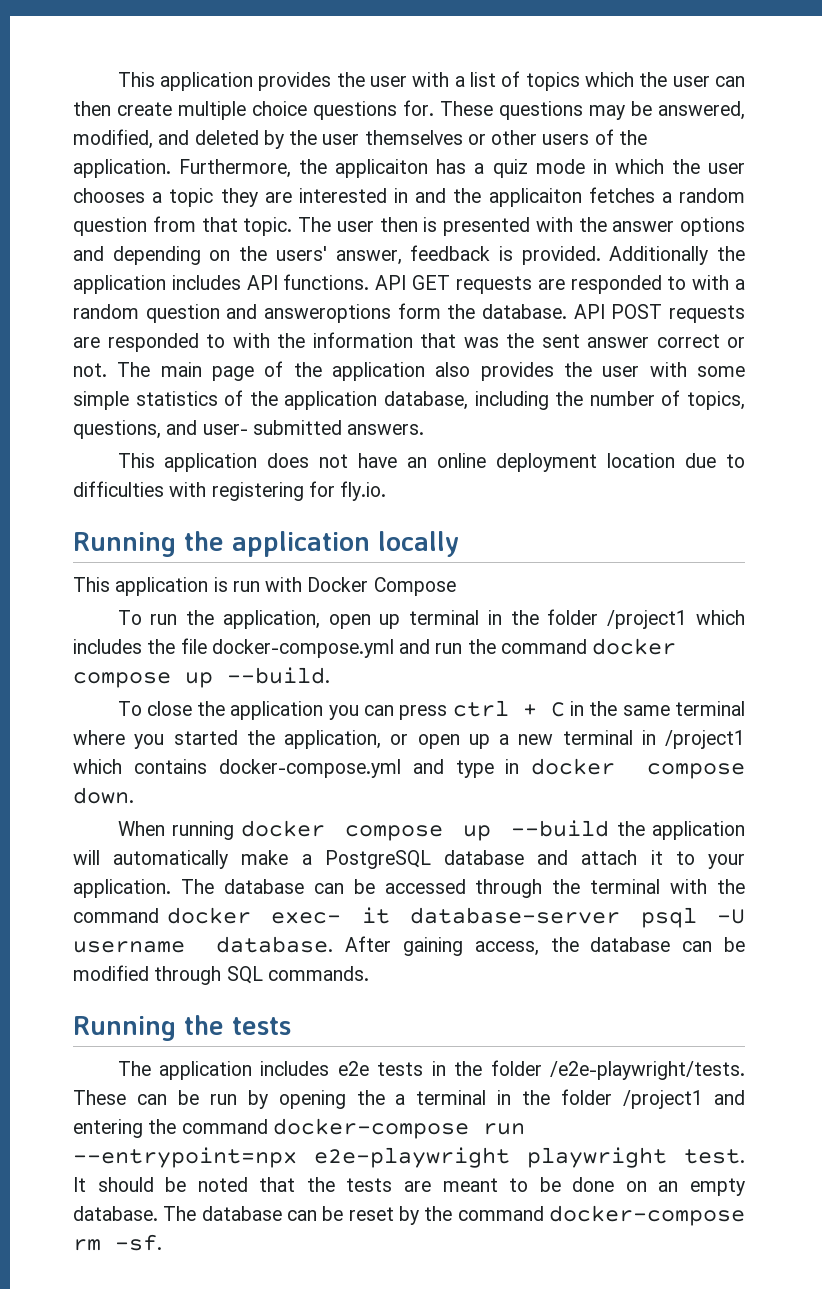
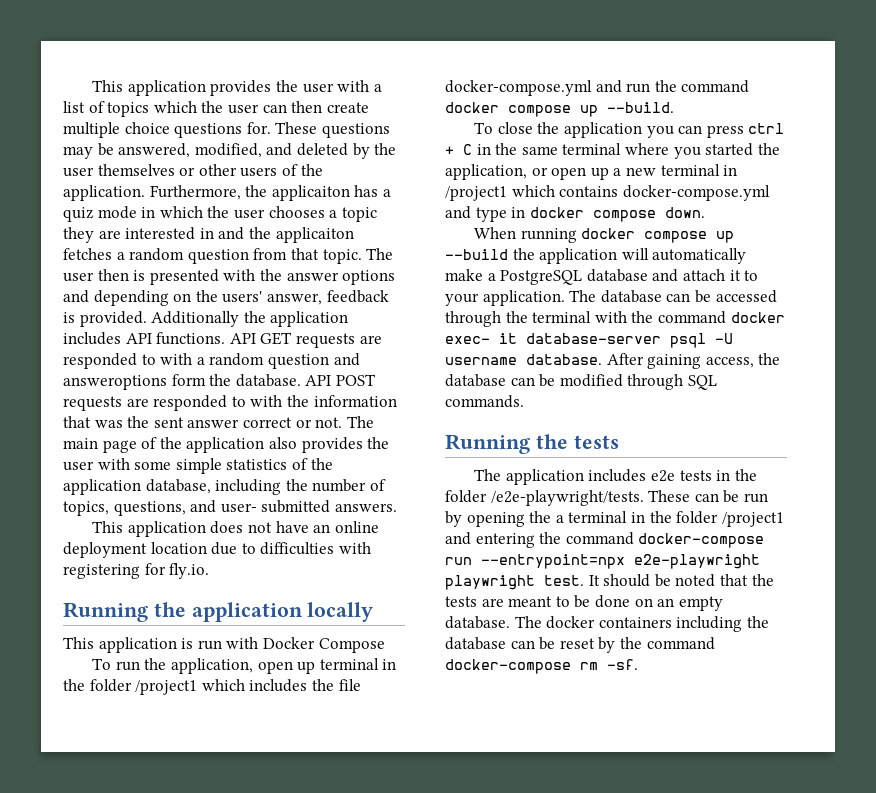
- The database can be reset by the command docker-compose rm -sf.
+ The docker containers including the database can be reset by the command docker-compose rm -sf.

